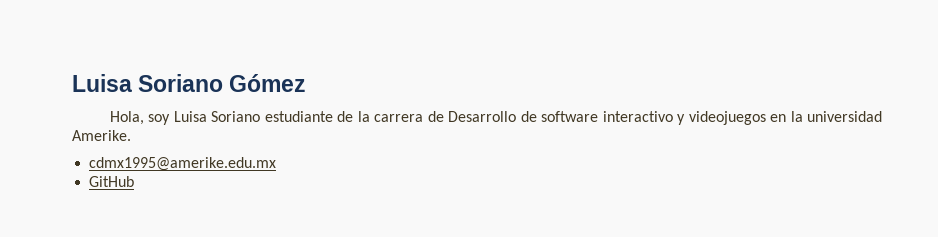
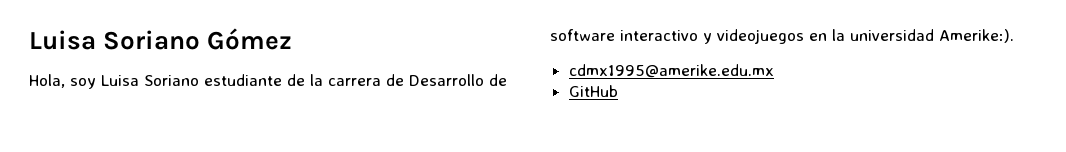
- Hola, soy Luisa Soriano estudiante de la carrera de Desarrollo de software interactivo y videojuegos en la universidad Amerike.
+ Hola, soy Luisa Soriano estudiante de la carrera de Desarrollo de software interactivo y videojuegos en la universidad Amerike:).

